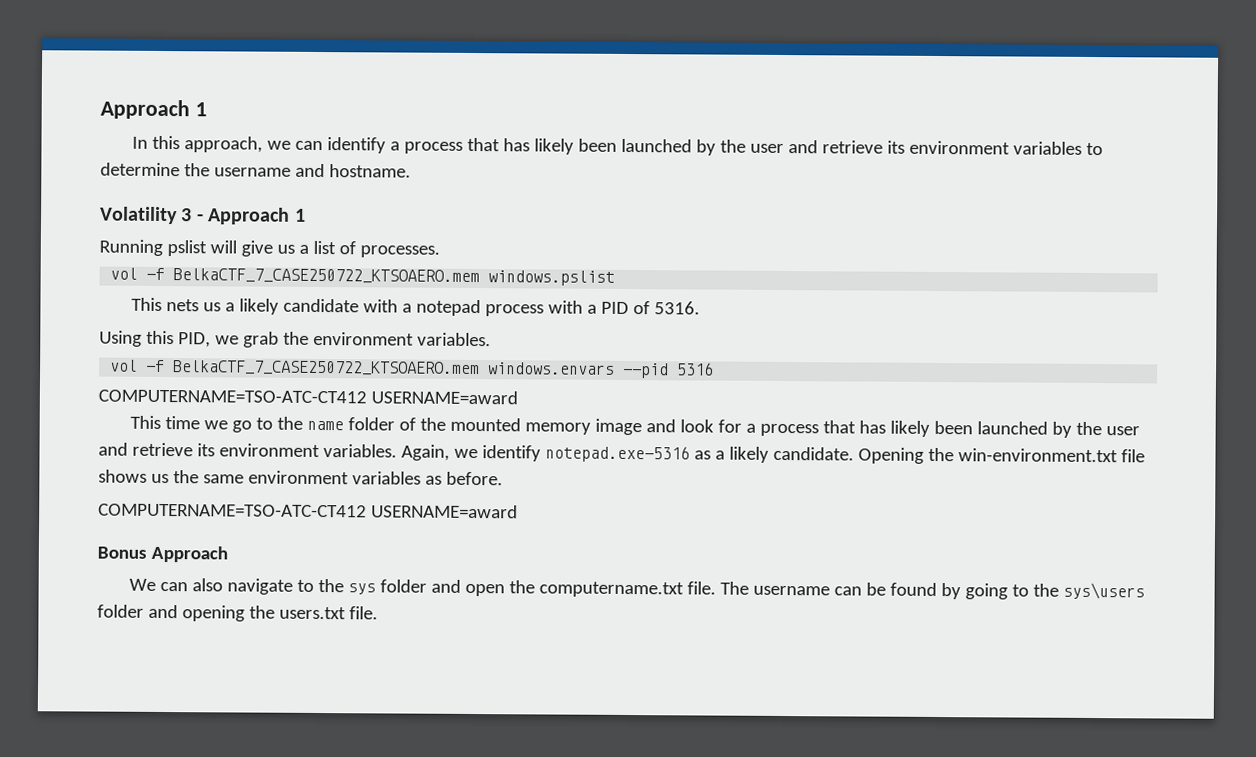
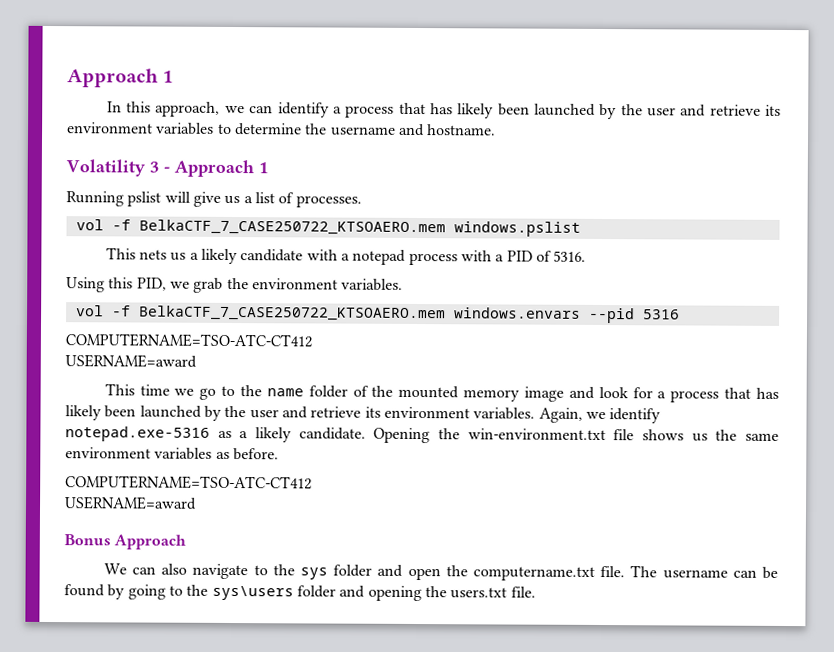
  vol -f BelkaCTF_7_CASE250722_KTSOAERO.mem windows.envars --pid 5316
- COMPUTERNAME=TSO-ATC-CT412 USERNAME=award
+ COMPUTERNAME=TSO-ATC-CT412
+ USERNAME=award
  Opening the win-environment.txt file shows us the same environment variables as before.
- COMPUTERNAME=TSO-ATC-CT412 USERNAME=award
+ COMPUTERNAME=TSO-ATC-CT412
+ USERNAME=award

